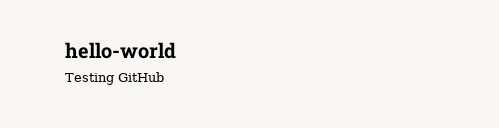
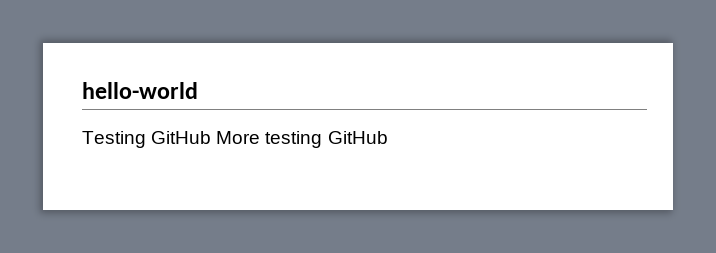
- Testing GitHub
+ Testing GitHub More testing GitHub

